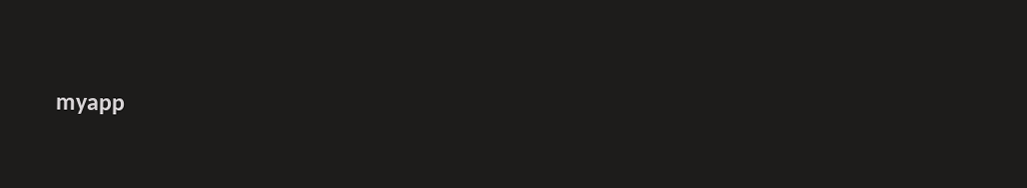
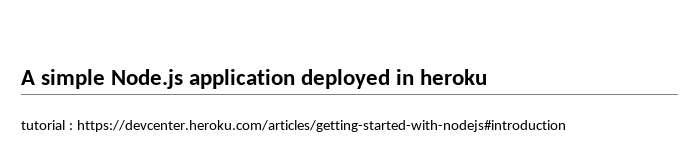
- myapp
+ A simple Node.js application deployed in heroku
+ tutorial : https://devcenter.heroku.com/articles/getting-started-with-nodejs#introduction

